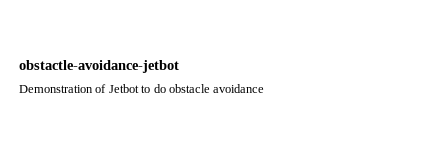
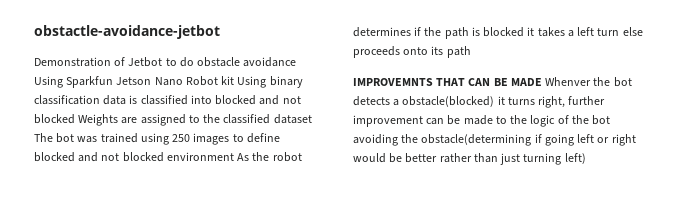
- Demonstration of Jetbot to do obstacle avoidance
+ Demonstration of Jetbot to do obstacle avoidance Using Sparkfun Jetson Nano Robot kit Using binary classification data is classified into blocked and not blocked Weights are assigned to the classified dataset The bot was trained using 250 images to define blocked and not blocked environment As the robot determines if the path is blocked it takes a left turn else proceeds onto its path
+ IMPROVEMNTS THAT CAN BE MADE Whenver the bot detects a obstacle(blocked) it turns right, further improvement can be made to the logic of the bot avoiding the obstacle(determining if going left or right would be better rather than just turning left)

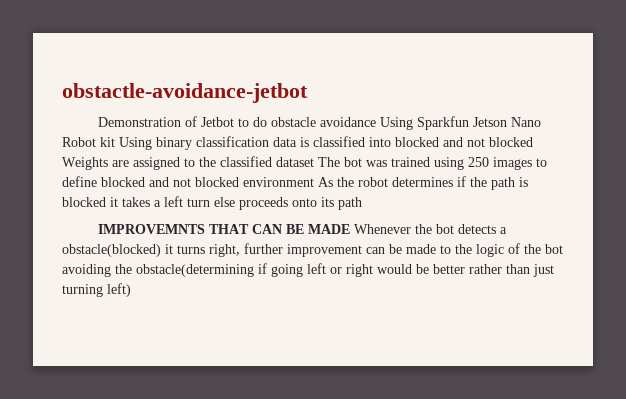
- IMPROVEMNTS THAT CAN BE MADE Whenver the bot detects a obstacle(blocked) it turns right, further improvement can be made to the logic of the bot avoiding the obstacle(determining if going left or right would be better rather than just turning left)
+ IMPROVEMNTS THAT CAN BE MADE Whenever the bot detects a obstacle(blocked) it turns right, further improvement can be made to the logic of the bot avoiding the obstacle(determining if going left or right would be better rather than just turning left)

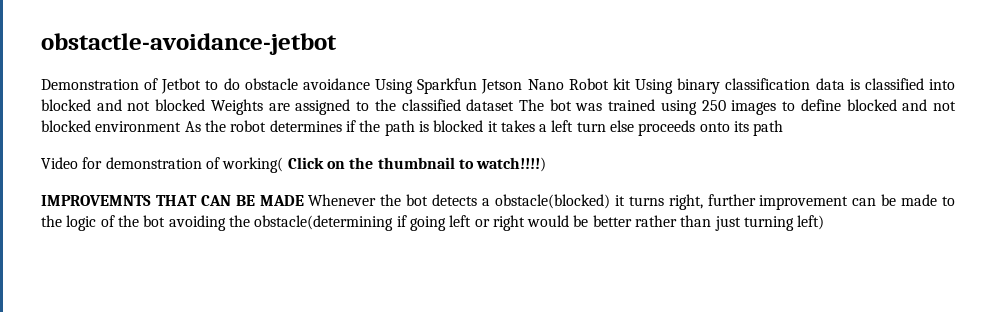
+ Video for demonstration of working( Click on the thumbnail to watch!!!!)

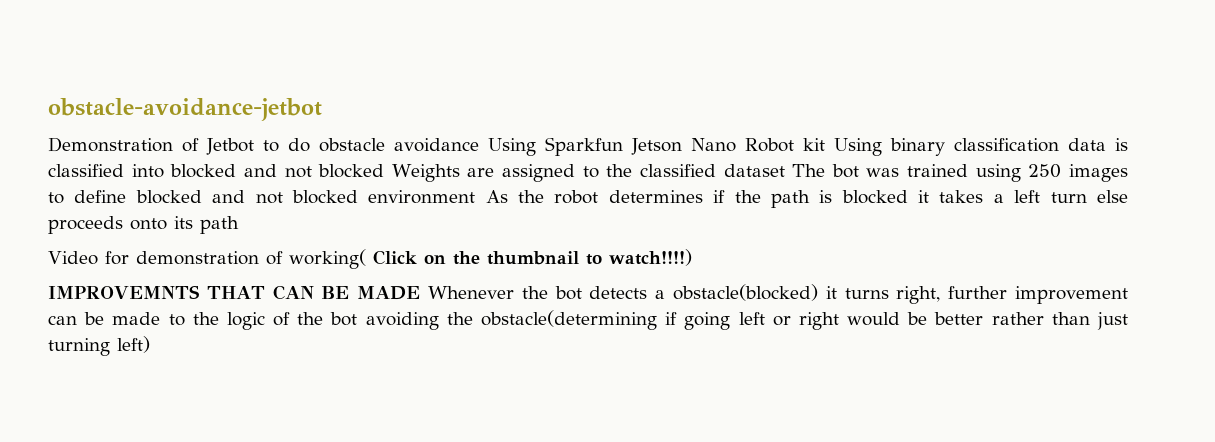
- obstactle-avoidance-jetbot
+ obstacle-avoidance-jetbot

